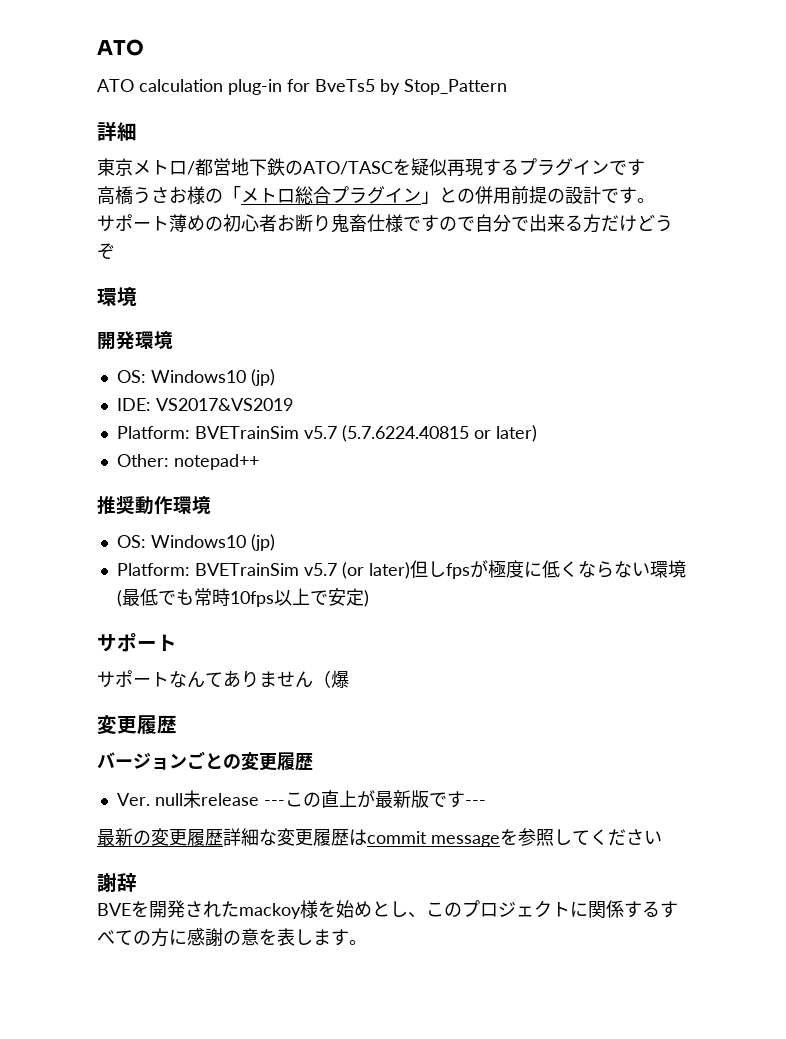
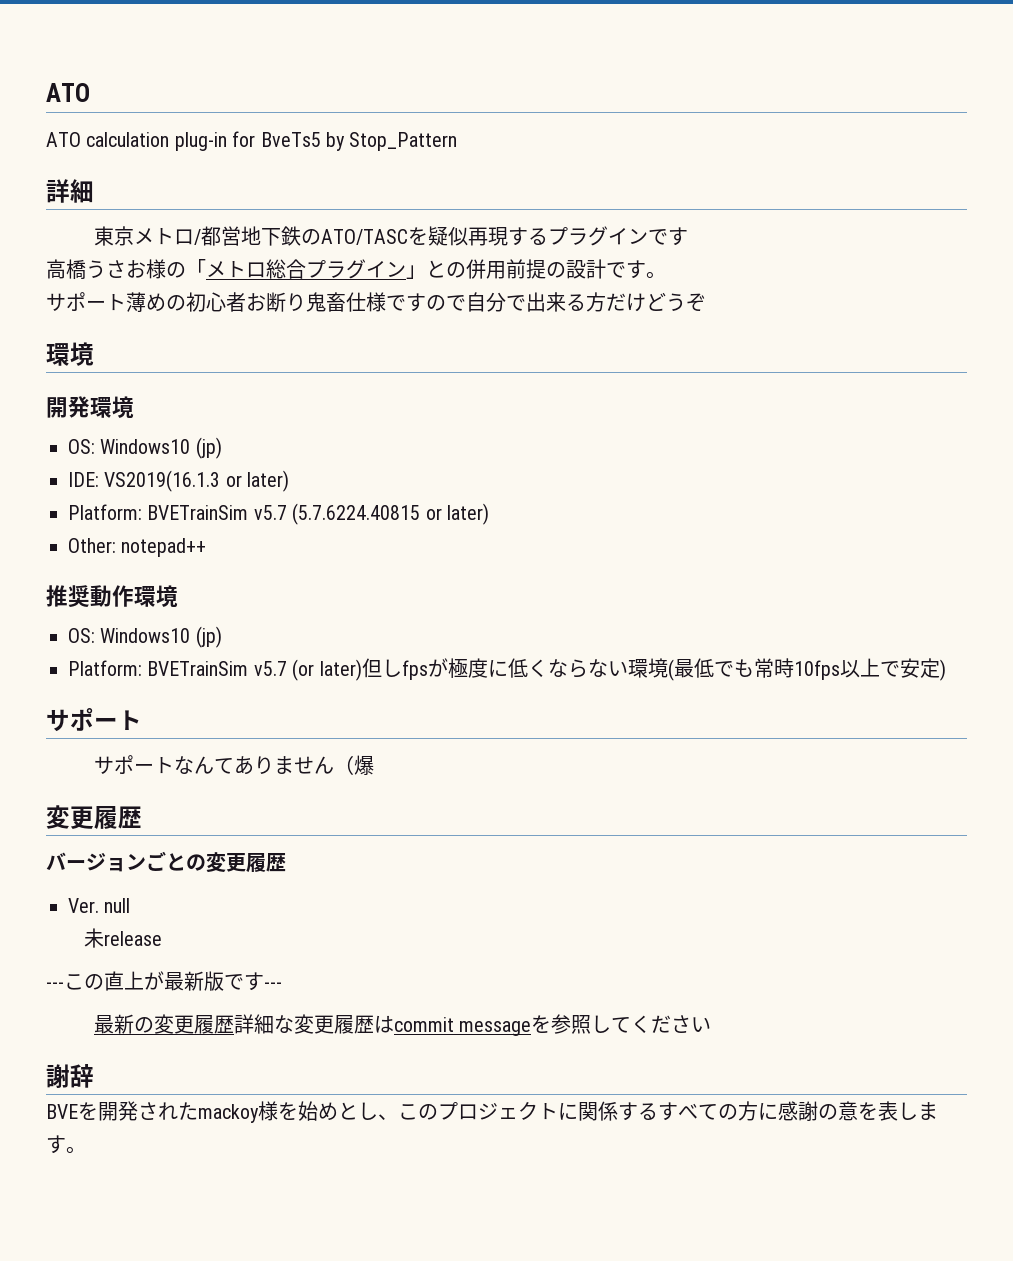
- IDE: VS2017&VS2019
+ IDE: VS2019(16.1.3 or later)
- Ver. null未release ---この直上が最新版です---
+ Ver. null
+ 未release
+ ---この直上が最新版です---

